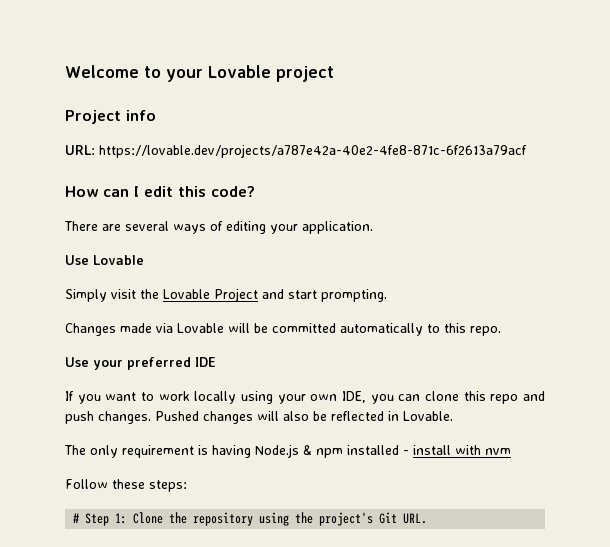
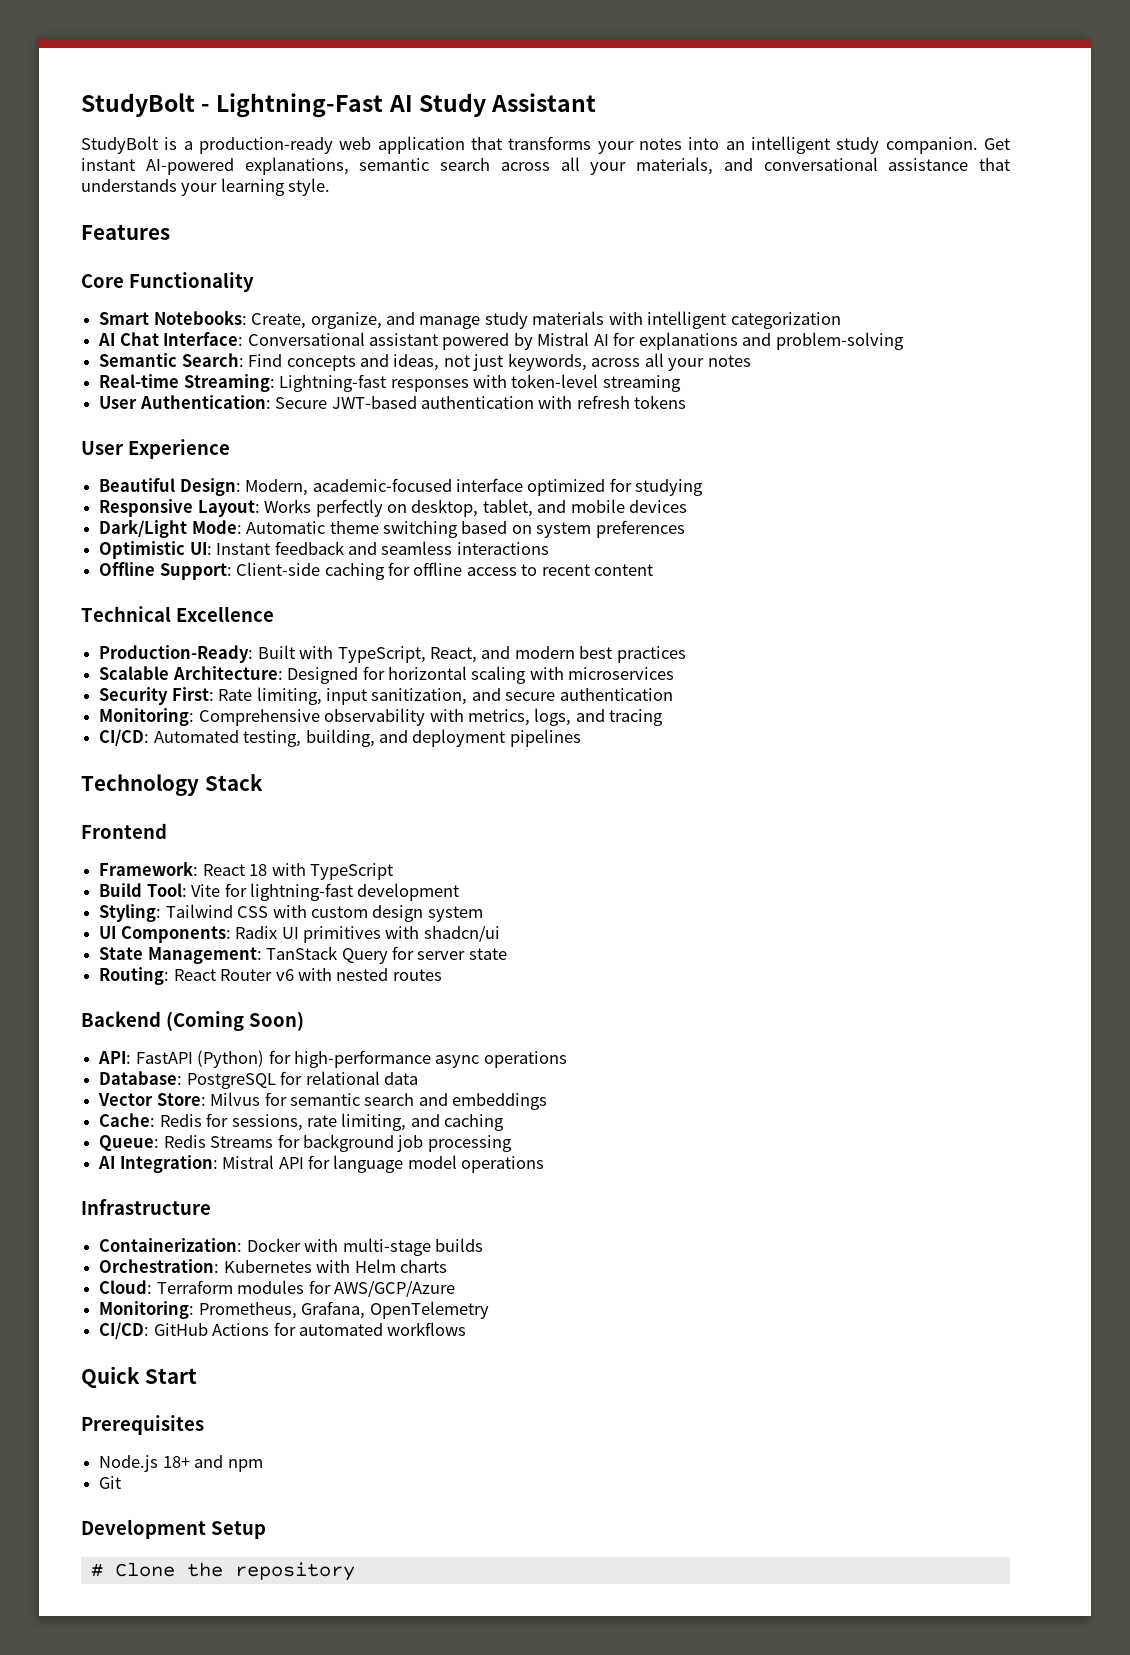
- Welcome to your Lovable project
- Project info
- URL: https://lovable.dev/projects/a787e42a-40e2-4fe8-871c-6f2613a79acf
- How can I edit this code?
- There are several ways of editing your application.
- Use Lovable
- Simply visit the Lovable Project and start prompting.
- Changes made via Lovable will be committed automatically to this repo.
- Use your preferred IDE
- If you want to work locally using your own IDE, you can clone this repo and push changes. Pushed changes will also be reflected in Lovable.
- The only requirement is having Node.js & npm installed - install with nvm
- Follow these steps:
+ StudyBolt - Lightning-Fast AI Study Assistant
+ StudyBolt is a production-ready web application that transforms your notes into an intelligent study companion. Get instant AI-powered explanations, semantic search across all your materials, and conversational assistance that understands your learning style.
+ Features
+ Core Functionality
+ Smart Notebooks: Create, organize, and manage study materials with intelligent categorization
+ AI Chat Interface: Conversational assistant powered by Mistral AI for explanations and problem-solving
+ Semantic Search: Find concepts and ideas, not just keywords, across all your notes
+ Real-time Streaming: Lightning-fast responses with token-level streaming
+ User Authentication: Secure JWT-based authentication with refresh tokens
+ User Experience
+ Beautiful Design: Modern, academic-focused interface optimized for studying
+ Responsive Layout: Works perfectly on desktop, tablet, and mobile devices
+ Dark/Light Mode: Automatic theme switching based on system preferences
+ Optimistic UI: Instant feedback and seamless interactions
+ Offline Support: Client-side caching for offline access to recent content
+ Technical Excellence
+ Production-Ready: Built with TypeScript, React, and modern best practices
+ Scalable Architecture: Designed for horizontal scaling with microservices
+ Security First: Rate limiting, input sanitization, and secure authentication
+ Monitoring: Comprehensive observability with metrics, logs, and tracing
+ CI/CD: Automated testing, building, and deployment pipelines
+ Technology Stack
+ Frontend
+ Framework: React 18 with TypeScript
+ Build Tool: Vite for lightning-fast development
+ Styling: Tailwind CSS with custom design system
+ UI Components: Radix UI primitives with shadcn/ui
+ State Management: TanStack Query for server state
+ Routing: React Router v6 with nested routes
+ Backend (Coming Soon)
+ API: FastAPI (Python) for high-performance async operations
+ Database: PostgreSQL for relational data
+ Vector Store: Milvus for semantic search and embeddings
+ Cache: Redis for sessions, rate limiting, and caching
+ Queue: Redis Streams for background job processing
+ AI Integration: Mistral API for language model operations
+ Infrastructure
+ Containerization: Docker with multi-stage builds
+ Orchestration: Kubernetes with Helm charts
+ Cloud: Terraform modules for AWS/GCP/Azure
+ Monitoring: Prometheus, Grafana, OpenTelemetry
+ CI/CD: GitHub Actions for automated workflows
+ Quick Start
+ Prerequisites
+ Node.js 18+ and npm
+ Git
+ Development Setup
- # Step 1: Clone the repository using the project's Git URL.
+ # Clone the repository

